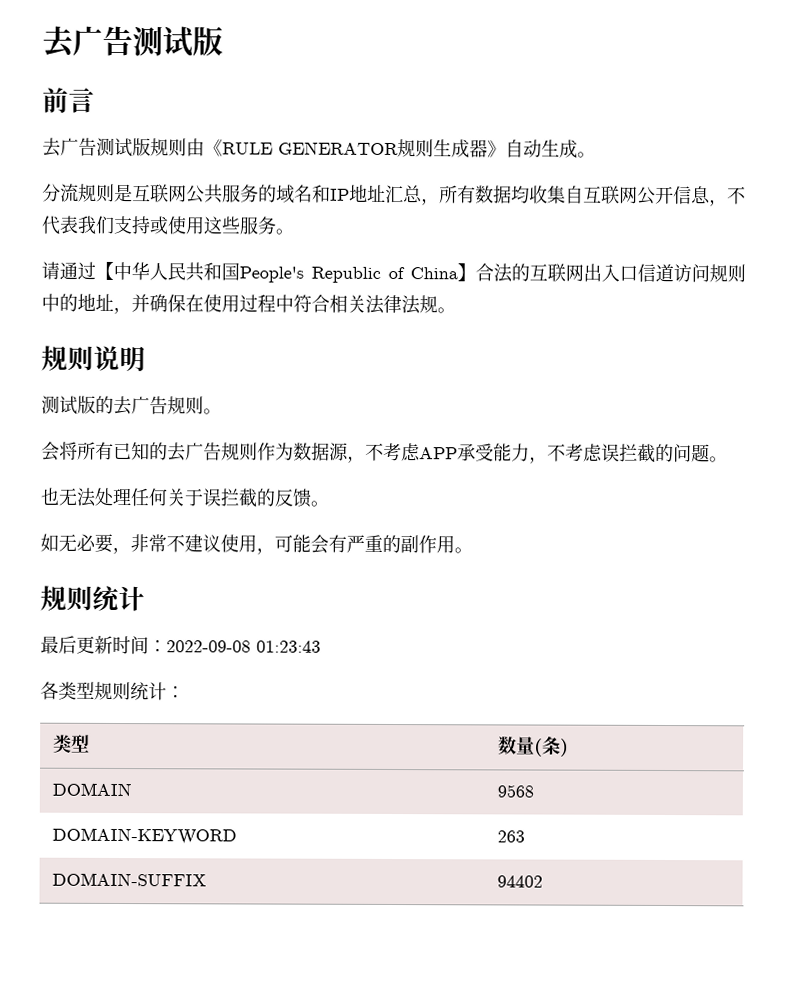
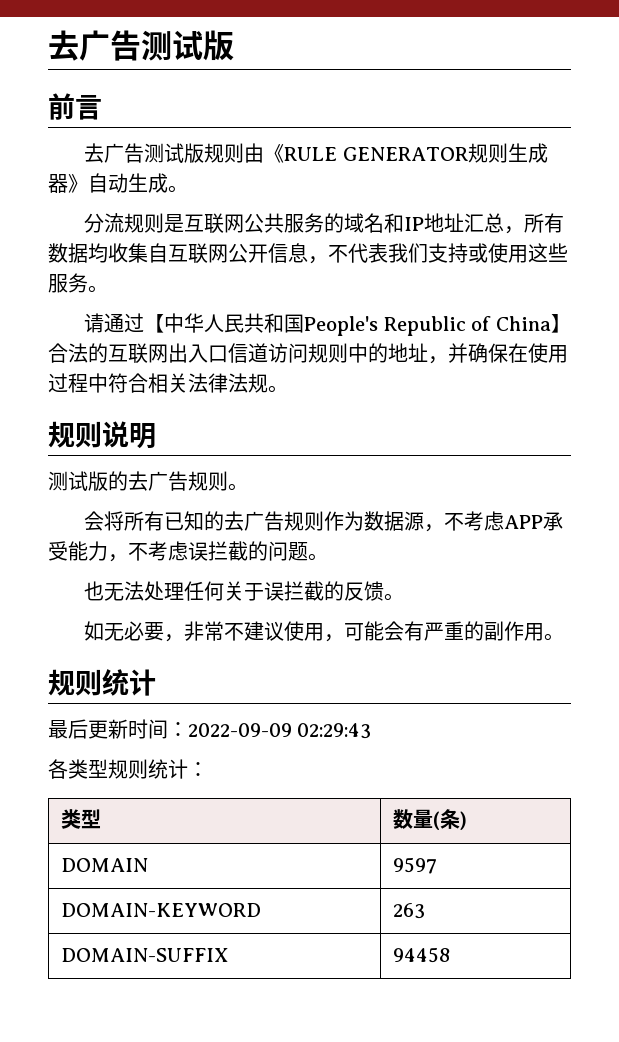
- 最后更新时间：2022-09-08 01:23:43
+ 最后更新时间：2022-09-09 02:29:43
- DOMAIN | 9568
+ DOMAIN | 9597
- DOMAIN-SUFFIX | 94402
+ DOMAIN-SUFFIX | 94458

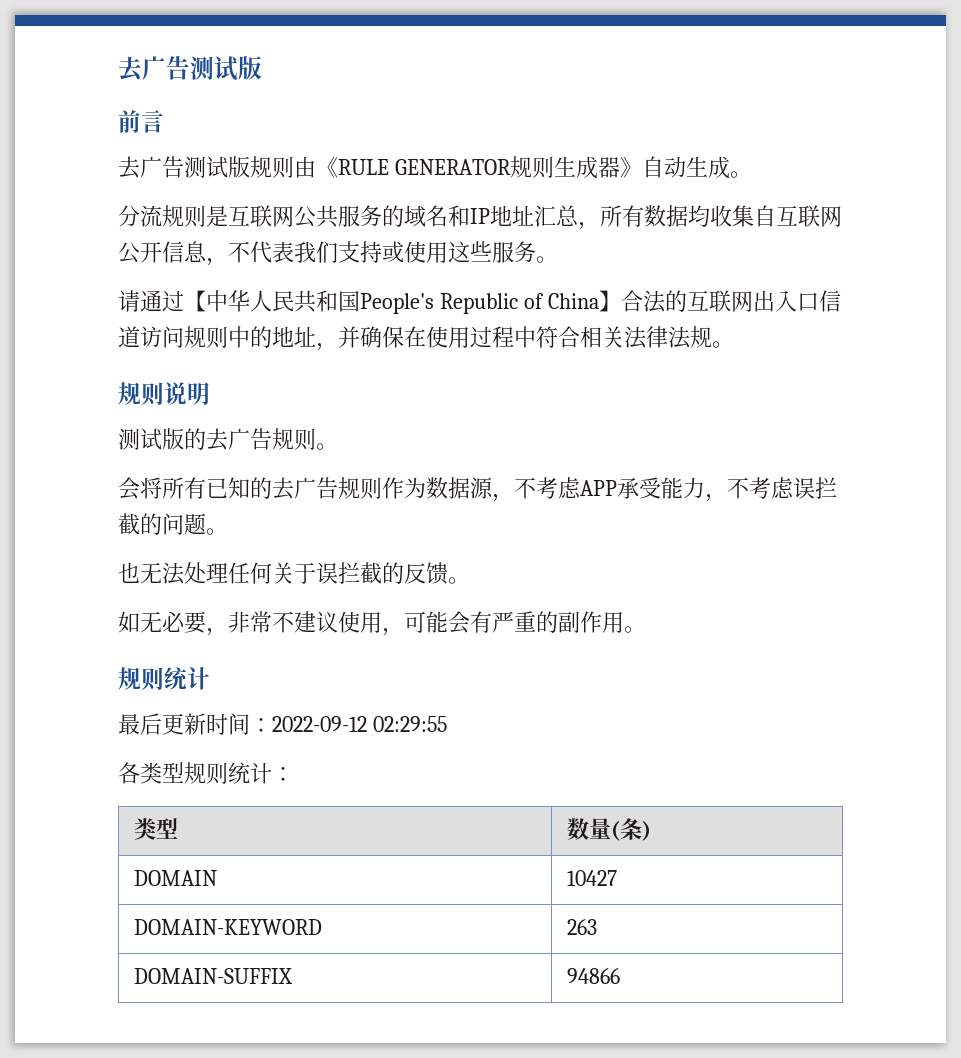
- 最后更新时间：2022-09-09 02:29:43
+ 最后更新时间：2022-09-12 02:29:55
- DOMAIN | 9597
+ DOMAIN | 10427
- DOMAIN-SUFFIX | 94458
+ DOMAIN-SUFFIX | 94866

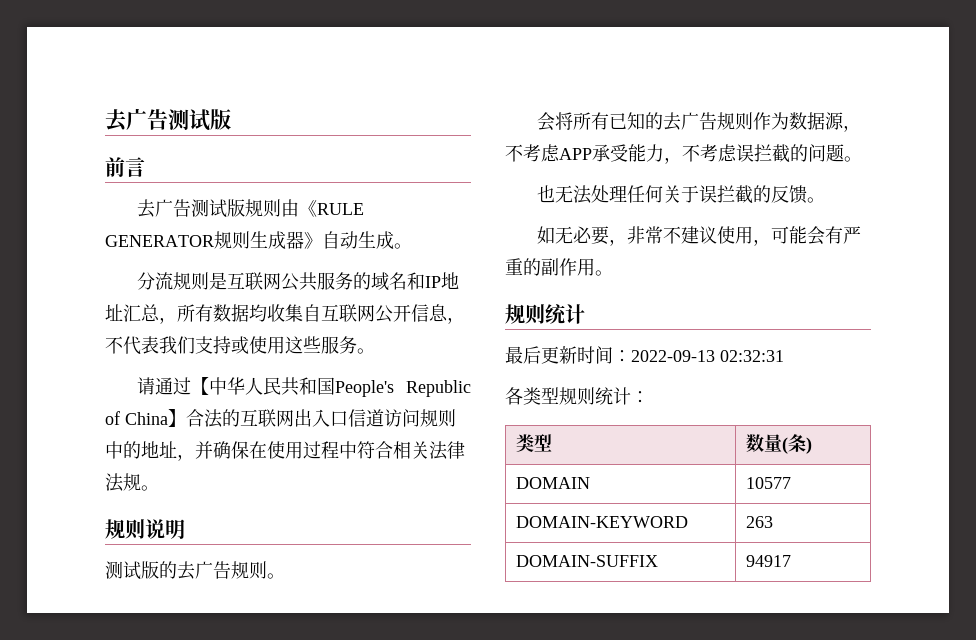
- 最后更新时间：2022-09-12 02:29:55
+ 最后更新时间：2022-09-13 02:32:31
- DOMAIN | 10427
+ DOMAIN | 10577
- DOMAIN-SUFFIX | 94866
+ DOMAIN-SUFFIX | 94917

